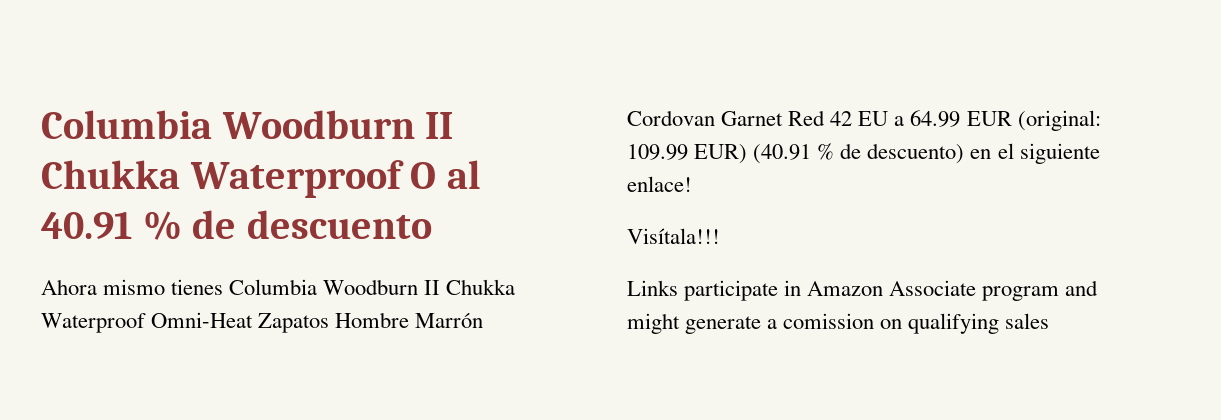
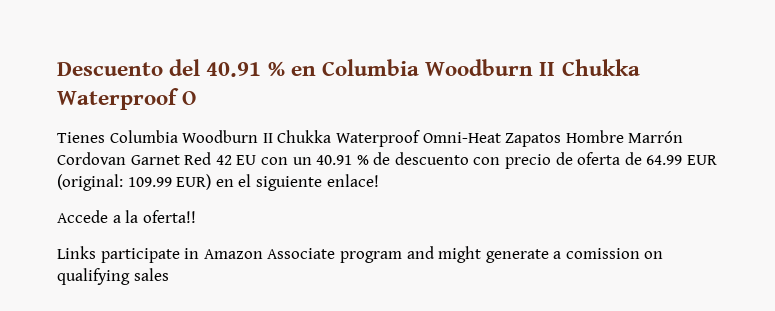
- Columbia Woodburn II Chukka Waterproof O al 40.91 % de descuento
- Ahora mismo tienes Columbia Woodburn II Chukka Waterproof Omni-Heat Zapatos Hombre Marrón Cordovan Garnet Red 42 EU a 64.99 EUR (original: 109.99 EUR) (40.91 % de descuento) en el siguiente enlace!
+ Descuento del 40.91 % en Columbia Woodburn II Chukka Waterproof O
+ Tienes Columbia Woodburn II Chukka Waterproof Omni-Heat Zapatos Hombre Marrón Cordovan Garnet Red 42 EU con un 40.91 % de descuento con precio de oferta de 64.99 EUR (original: 109.99 EUR) en el siguiente enlace!
- Visítala!!!
+ Accede a la oferta!!

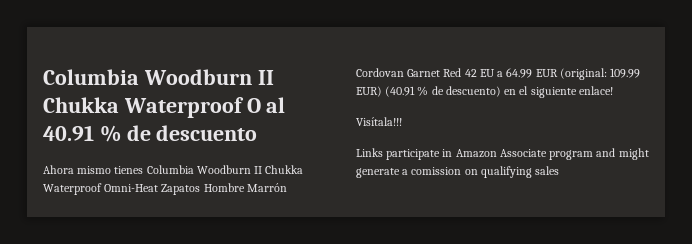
- Descuento del 40.91 % en Columbia Woodburn II Chukka Waterproof O
- Tienes Columbia Woodburn II Chukka Waterproof Omni-Heat Zapatos Hombre Marrón Cordovan Garnet Red 42 EU con un 40.91 % de descuento con precio de oferta de 64.99 EUR (original: 109.99 EUR) en el siguiente enlace!
+ Columbia Woodburn II Chukka Waterproof O al 40.91 % de descuento
+ Ahora mismo tienes Columbia Woodburn II Chukka Waterproof Omni-Heat Zapatos Hombre Marrón Cordovan Garnet Red 42 EU a 64.99 EUR (original: 109.99 EUR) (40.91 % de descuento) en el siguiente enlace!
- Accede a la oferta!!
+ Visítala!!!

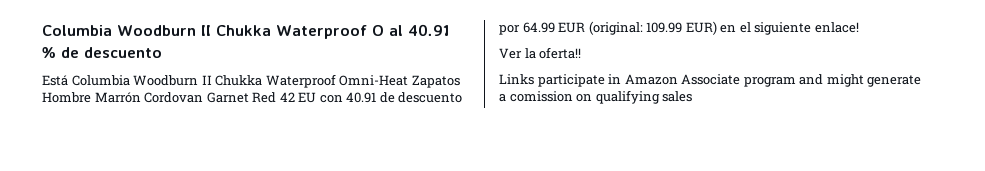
- Ahora mismo tienes Columbia Woodburn II Chukka Waterproof Omni-Heat Zapatos Hombre Marrón Cordovan Garnet Red 42 EU a 64.99 EUR (original: 109.99 EUR) (40.91 % de descuento) en el siguiente enlace!
+ Está Columbia Woodburn II Chukka Waterproof Omni-Heat Zapatos Hombre Marrón Cordovan Garnet Red 42 EU con 40.91 de descuento por 64.99 EUR (original: 109.99 EUR) en el siguiente enlace!
- Visítala!!!
+ Ver la oferta!!

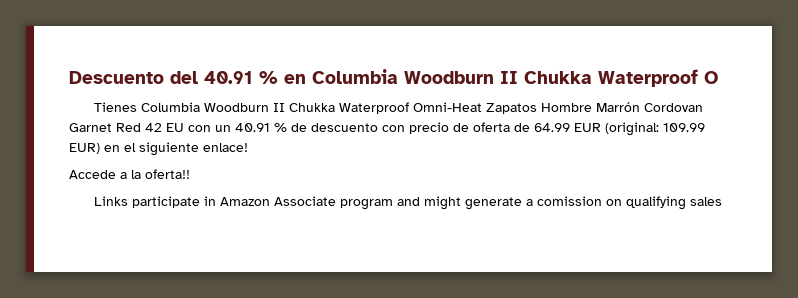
- Columbia Woodburn II Chukka Waterproof O al 40.91 % de descuento
- Está Columbia Woodburn II Chukka Waterproof Omni-Heat Zapatos Hombre Marrón Cordovan Garnet Red 42 EU con 40.91 de descuento por 64.99 EUR (original: 109.99 EUR) en el siguiente enlace!
+ Descuento del 40.91 % en Columbia Woodburn II Chukka Waterproof O
+ Tienes Columbia Woodburn II Chukka Waterproof Omni-Heat Zapatos Hombre Marrón Cordovan Garnet Red 42 EU con un 40.91 % de descuento con precio de oferta de 64.99 EUR (original: 109.99 EUR) en el siguiente enlace!
- Ver la oferta!!
+ Accede a la oferta!!

